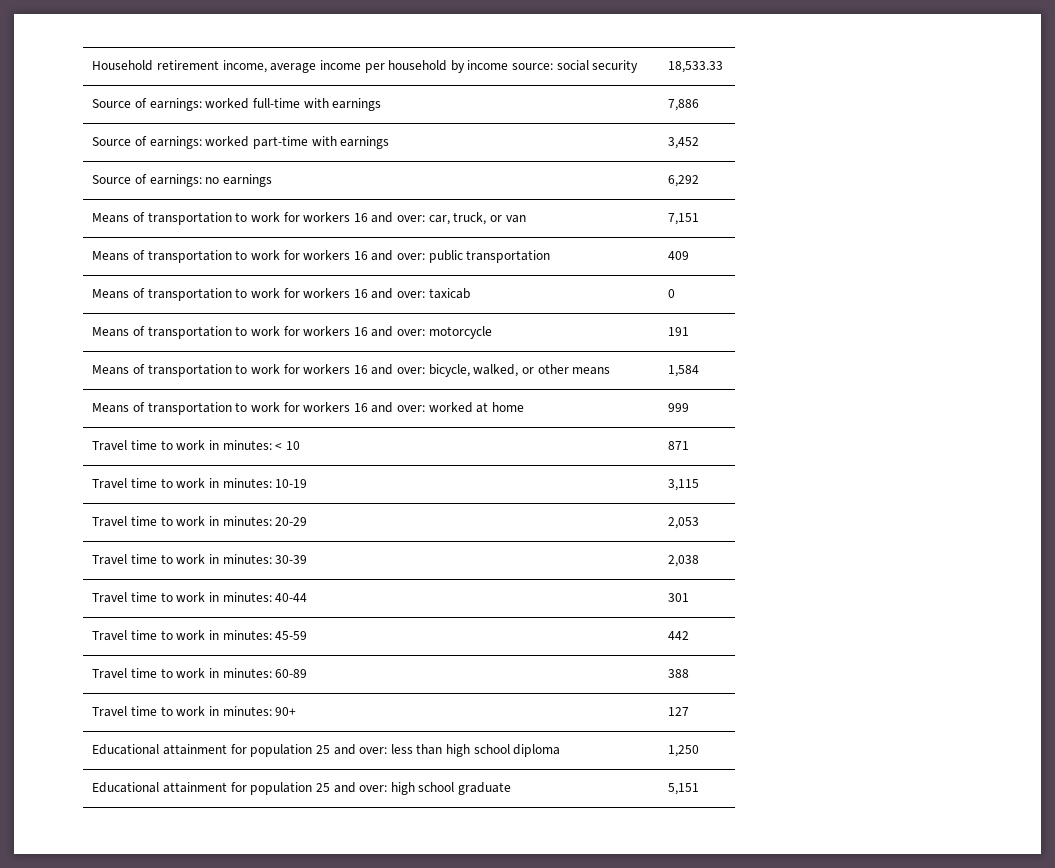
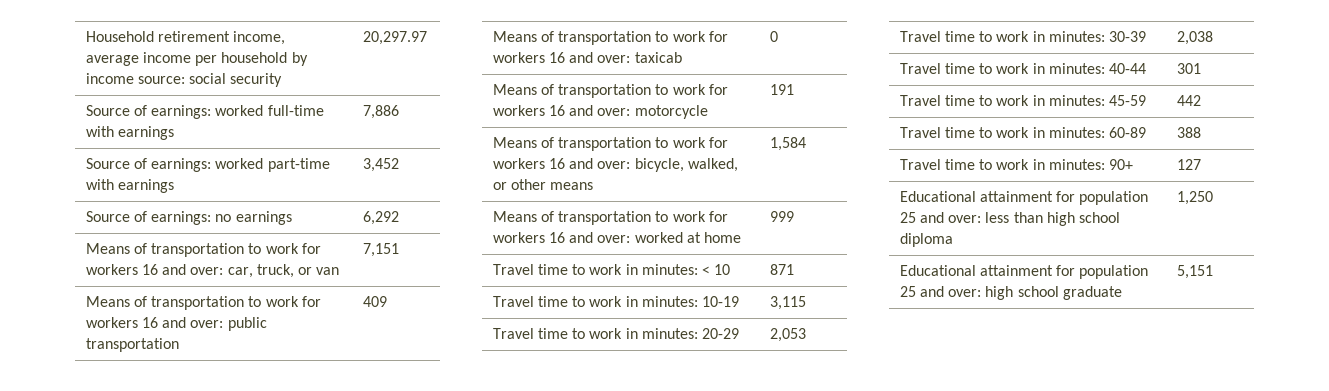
- Household retirement income, average income per household by income source: social security | 18,533.33
+ Household retirement income, average income per household by income source: social security | 20,297.97

